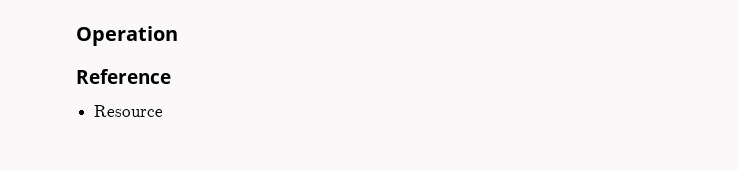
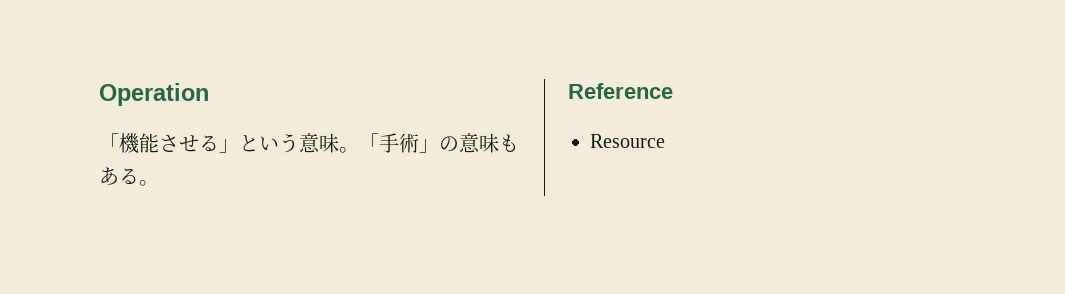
+ 「機能させる」という意味。「手術」の意味もある。

